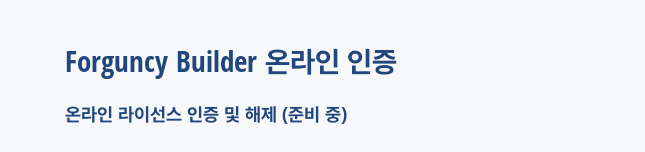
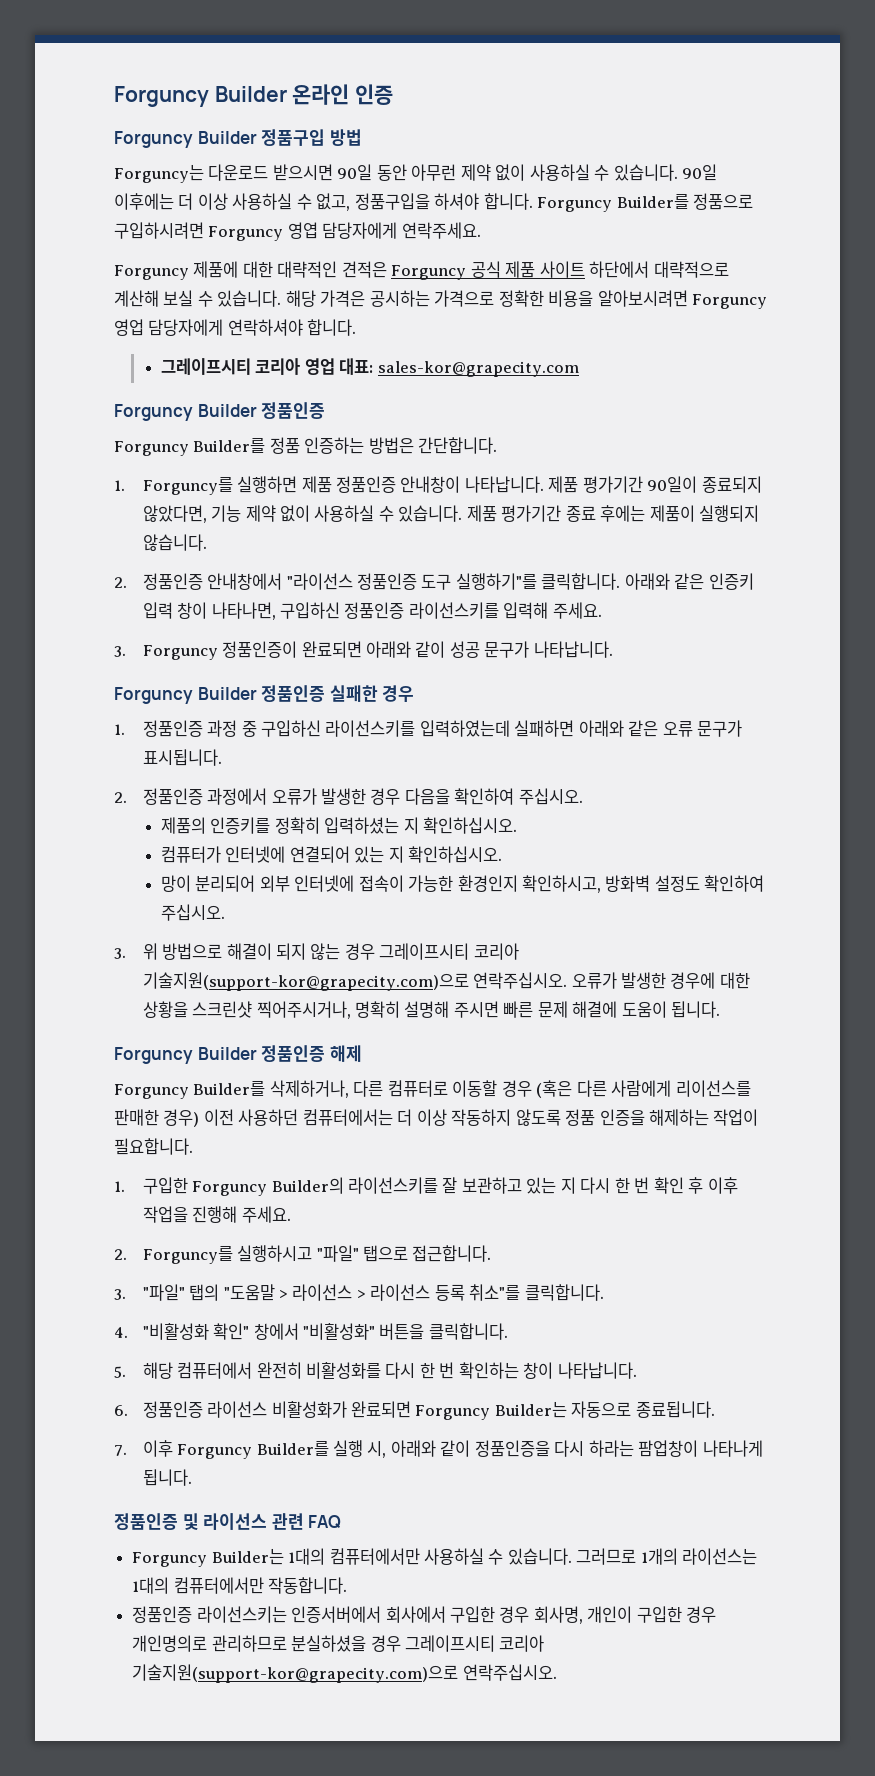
- 온라인 라이선스 인증 및 해제 (준비 중)
+ Forguncy Builder 정품구입 방법
+ Forguncy는 다운로드 받으시면 90일 동안 아무런 제약 없이 사용하실 수 있습니다. 90일 이후에는 더 이상 사용하실 수 없고, 정품구입을 하셔야 합니다. Forguncy Builder를 정품으로 구입하시려면 Forguncy 영엽 담당자에게 연락주세요.
+ Forguncy 제품에 대한 대략적인 견적은 Forguncy 공식 제품 사이트 하단에서 대략적으로 계산해 보실 수 있습니다. 해당 가격은 공시하는 가격으로 정확한 비용을 알아보시려면 Forguncy 영업 담당자에게 연락하셔야 합니다.
+ 그레이프시티 코리아 영업 대표: sales-kor@grapecity.com
+ Forguncy Builder 정품인증
+ Forguncy Builder를 정품 인증하는 방법은 간단합니다.
+ 1. Forguncy를 실행하면 제품 정품인증 안내창이 나타납니다. 제품 평가기간 90일이 종료되지 않았다면, 기능 제약 없이 사용하실 수 있습니다. 제품 평가기간 종료 후에는 제품이 실행되지 않습니다.
+ 2. 정품인증 안내창에서 "라이선스 정품인증 도구 실행하기"를 클릭합니다. 아래와 같은 인증키 입력 창이 나타나면, 구입하신 정품인증 라이선스키를 입력해 주세요.
+ 3. Forguncy 정품인증이 완료되면 아래와 같이 성공 문구가 나타납니다.
+ Forguncy Builder 정품인증 실패한 경우
+ 1. 정품인증 과정 중 구입하신 라이선스키를 입력하였는데 실패하면 아래와 같은 오류 문구가 표시됩니다.
+ 2. 정품인증 과정에서 오류가 발생한 경우 다음을 확인하여 주십시오.
+ 제품의 인증키를 정확히 입력하셨는 지 확인하십시오.
+ 컴퓨터가 인터넷에 연결되어 있는 지 확인하십시오.
+ 망이 분리되어 외부 인터넷에 접속이 가능한 환경인지 확인하시고, 방화벽 설정도 확인하여 주십시오.
+ 3. 위 방법으로 해결이 되지 않는 경우 그레이프시티 코리아 기술지원(support-kor@grapecity.com)으로 연락주십시오. 오류가 발생한 경우에 대한 상황을 스크린샷 찍어주시거나, 명확히 설명해 주시면 빠른 문제 해결에 도움이 됩니다.
+ Forguncy Builder 정품인증 해제
+ Forguncy Builder를 삭제하거나, 다른 컴퓨터로 이동할 경우 (혹은 다른 사람에게 리이선스를 판매한 경우) 이전 사용하던 컴퓨터에서는 더 이상 작동하지 않도록 정품 인증을 해제하는 작업이 필요합니다.
+ 1. 구입한 Forguncy Builder의 라이선스키를 잘 보관하고 있는 지 다시 한 번 확인 후 이후 작업을 진행해 주세요.
+ 2. Forguncy를 실행하시고 "파일" 탭으로 접근합니다.
+ 3. "파일" 탭의 "도움말 > 라이선스 > 라이선스 등록 취소"를 클릭합니다.
+ 4. "비활성화 확인" 창에서 "비활성화" 버튼을 클릭합니다.
+ 5. 해당 컴퓨터에서 완전히 비활성화를 다시 한 번 확인하는 창이 나타납니다.
+ 6. 정품인증 라이선스 비활성화가 완료되면 Forguncy Builder는 자동으로 종료됩니다.
+ 7. 이후 Forguncy Builder를 실행 시, 아래와 같이 정품인증을 다시 하라는 팜업창이 나타나게 됩니다.
+ 정품인증 및 라이선스 관련 FAQ
+ Forguncy Builder는 1대의 컴퓨터에서만 사용하실 수 있습니다. 그러므로 1개의 라이선스는 1대의 컴퓨터에서만 작동합니다.
+ 정품인증 라이선스키는 인증서버에서 회사에서 구입한 경우 회사명, 개인이 구입한 경우 개인명의로 관리하므로 분실하셨을 경우 그레이프시티 코리아 기술지원(support-kor@grapecity.com)으로 연락주십시오.

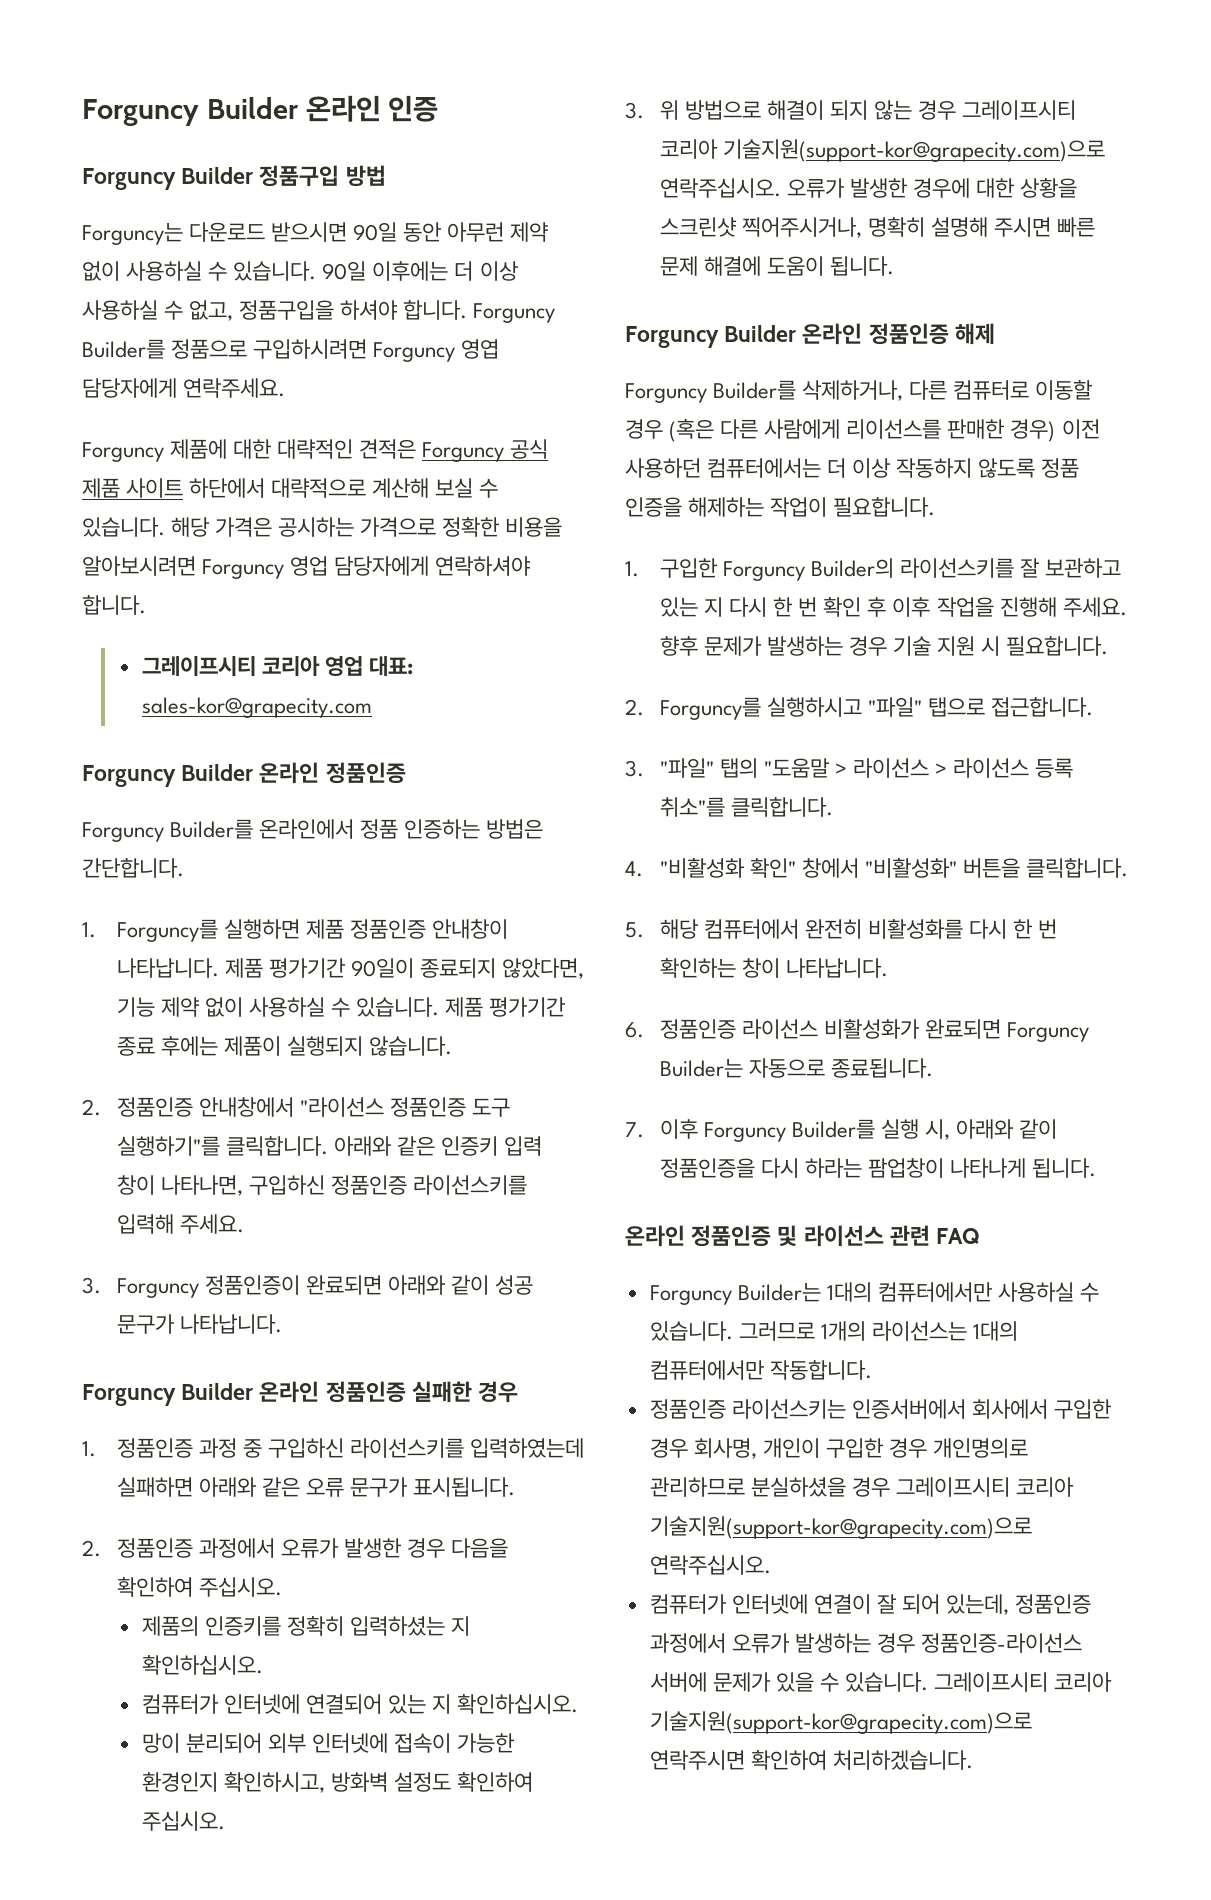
  그레이프시티 코리아 영업 대표: sales-kor@grapecity.com
- Forguncy Builder 정품인증
+ Forguncy Builder 온라인 정품인증
- Forguncy Builder를 정품 인증하는 방법은 간단합니다.
+ Forguncy Builder를 온라인에서 정품 인증하는 방법은 간단합니다.
- Forguncy Builder 정품인증 실패한 경우
+ Forguncy Builder 온라인 정품인증 실패한 경우
- Forguncy Builder 정품인증 해제
+ Forguncy Builder 온라인 정품인증 해제
+ 향후 문제가 발생하는 경우 기술 지원 시 필요합니다.
- 정품인증 및 라이선스 관련 FAQ
+ 온라인 정품인증 및 라이선스 관련 FAQ
+ 컴퓨터가 인터넷에 연결이 잘 되어 있는데, 정품인증 과정에서 오류가 발생하는 경우 정품인증-라이선스 서버에 문제가 있을 수 있습니다. 그레이프시티 코리아 기술지원(support-kor@grapecity.com)으로 연락주시면 확인하여 처리하겠습니다.

